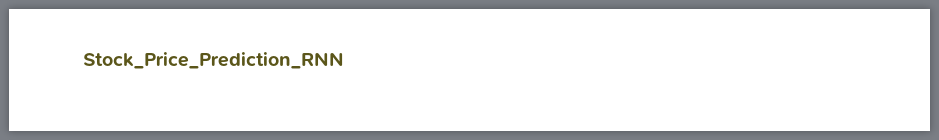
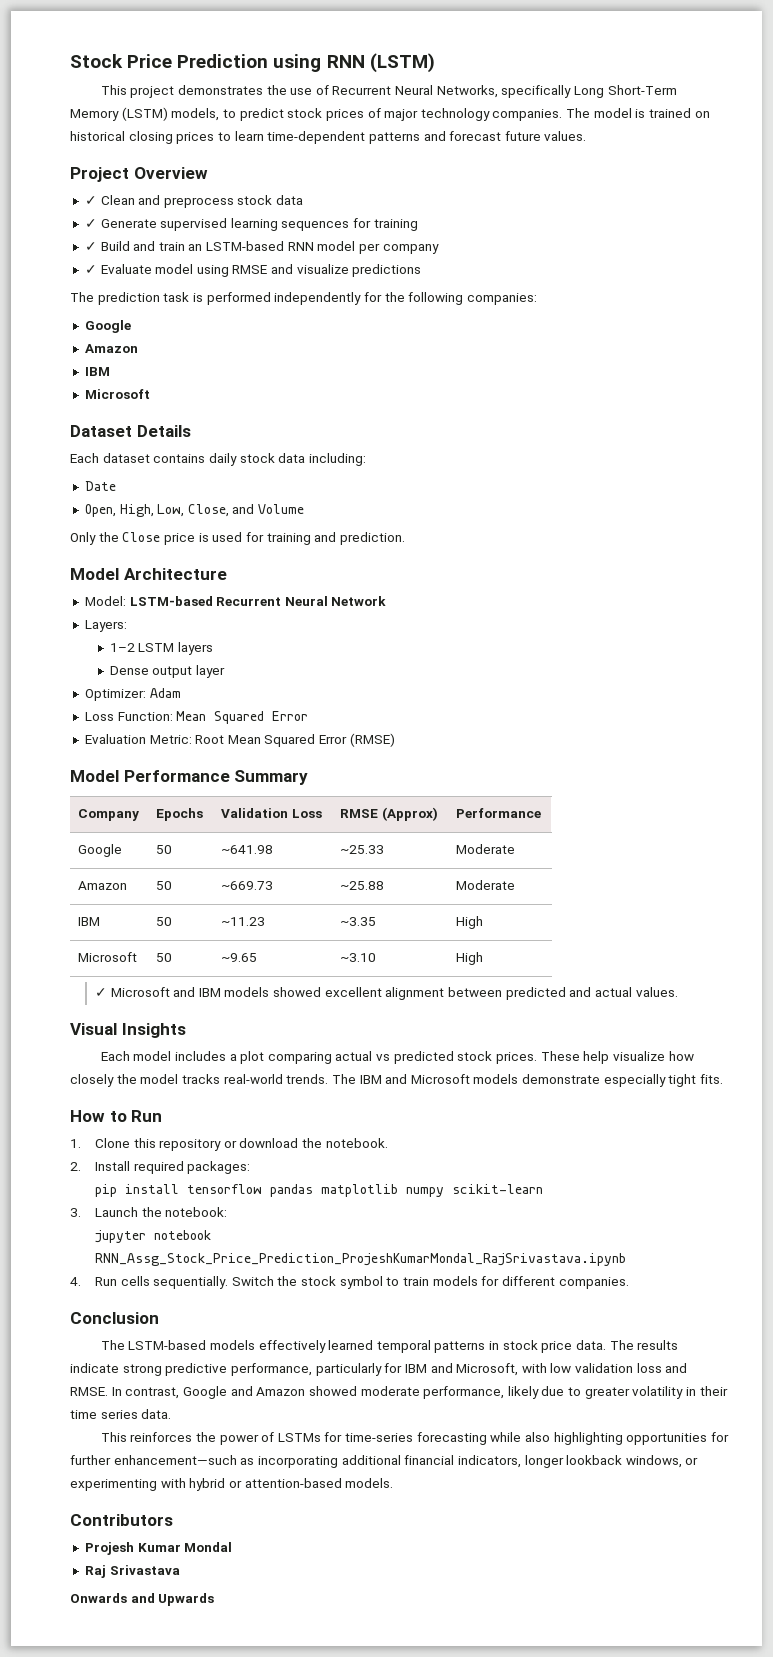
- Stock_Price_Prediction_RNN
+ Stock Price Prediction using RNN (LSTM)
+ This project demonstrates the use of Recurrent Neural Networks, specifically Long Short-Term Memory (LSTM) models, to predict stock prices of major technology companies. The model is trained on historical closing prices to learn time-dependent patterns and forecast future values.
+ Project Overview
+ ✓ Clean and preprocess stock data
+ ✓ Generate supervised learning sequences for training
+ ✓ Build and train an LSTM-based RNN model per company
+ ✓ Evaluate model using RMSE and visualize predictions
+ The prediction task is performed independently for the following companies:
+ Google
+ Amazon
+ IBM
+ Microsoft
+ Dataset Details
+ Each dataset contains daily stock data including:
+ Date
+ Open, High, Low, Close, and Volume
+ Only the Close price is used for training and prediction.
+ Model Architecture
+ Model: LSTM-based Recurrent Neural Network
+ Layers:
+ 1–2 LSTM layers
+ Dense output layer
+ Optimizer: Adam
+ Loss Function: Mean Squared Error
+ Evaluation Metric: Root Mean Squared Error (RMSE)
+ Model Performance Summary
+ Company | Epochs | Validation Loss | RMSE (Approx) | Performance
+ Google | 50 | ~641.98 | ~25.33 | Moderate
+ Amazon | 50 | ~669.73 | ~25.88 | Moderate
+ IBM | 50 | ~11.23 | ~3.35 | High
+ Microsoft | 50 | ~9.65 | ~3.10 | High
+ ✓ Microsoft and IBM models showed excellent alignment between predicted and actual values.
+ Visual Insights
+ Each model includes a plot comparing actual vs predicted stock prices. These help visualize how closely the model tracks real-world trends. The IBM and Microsoft models demonstrate especially tight fits.
+ How to Run
+ 1. Clone this repository or download the notebook.
+ 2. Install required packages:
+ pip install tensorflow pandas matplotlib numpy scikit-learn
+ 3. Launch the notebook:
+ jupyter notebook RNN_Assg_Stock_Price_Prediction_ProjeshKumarMondal_RajSrivastava.ipynb
+ 4. Run cells sequentially. Switch the stock symbol to train models for different companies.
+ Conclusion
+ The LSTM-based models effectively learned temporal patterns in stock price data. The results indicate strong predictive performance, particularly for IBM and Microsoft, with low validation loss and RMSE. In contrast, Google and Amazon showed moderate performance, likely due to greater volatility in their time series data.
+ This reinforces the power of LSTMs for time-series forecasting while also highlighting opportunities for further enhancement—such as incorporating additional financial indicators, longer lookback windows, or experimenting with hybrid or attention-based models.
+ Contributors
+ Projesh Kumar Mondal
+ Raj Srivastava
+ Onwards and Upwards

